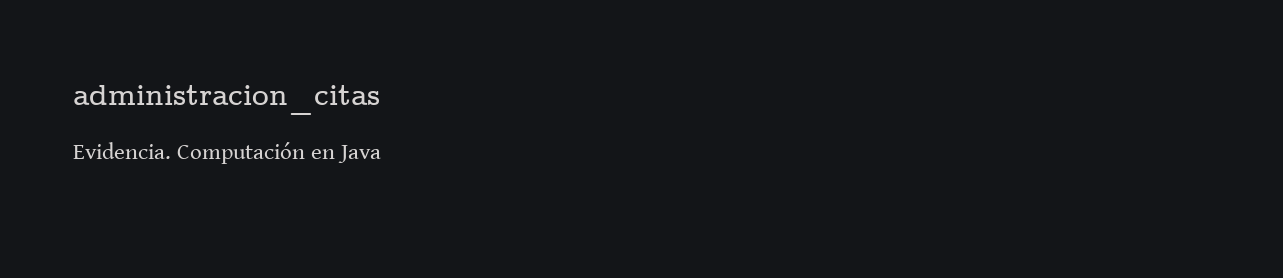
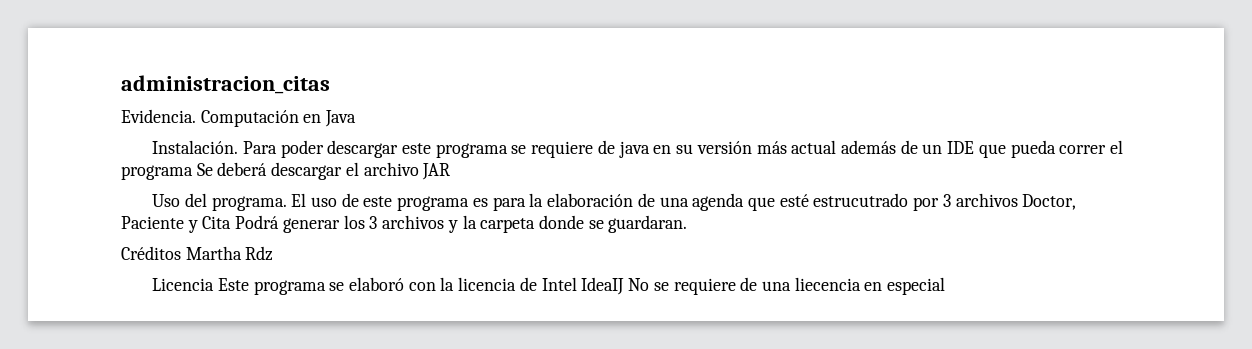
+ Instalación. Para poder descargar este programa se requiere de java en su versión más actual además de un IDE que pueda correr el programa Se deberá descargar el archivo JAR
+ Uso del programa. El uso de este programa es para la elaboración de una agenda que esté estrucutrado por 3 archivos Doctor, Paciente y Cita Podrá generar los 3 archivos y la carpeta donde se guardaran.
+ Créditos Martha Rdz
+ Licencia Este programa se elaboró con la licencia de Intel IdeaIJ No se requiere de una liecencia en especial

